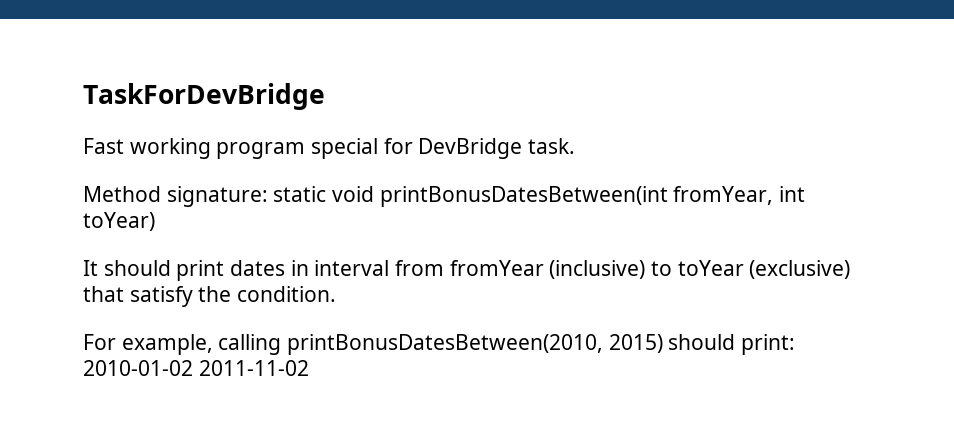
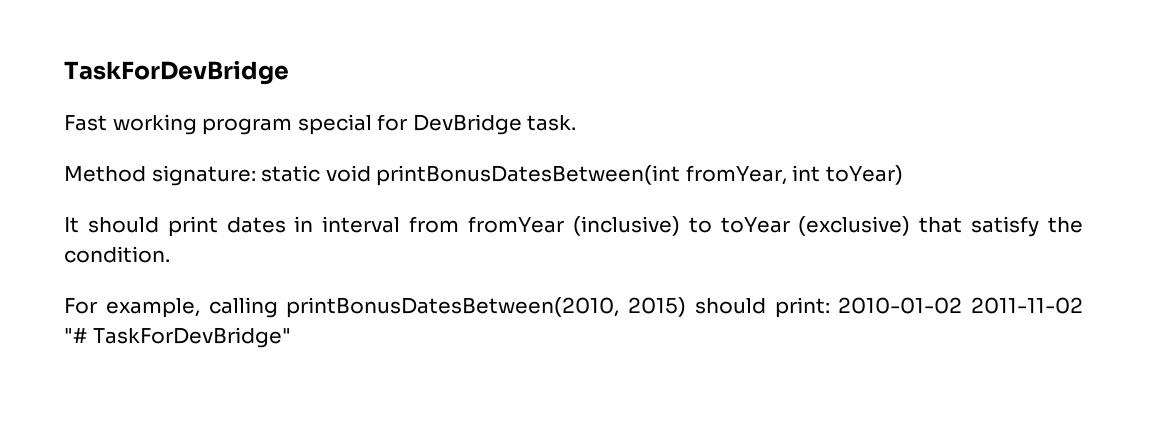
- For example, calling printBonusDatesBetween(2010, 2015) should print: 2010-01-02 2011-11-02
+ For example, calling printBonusDatesBetween(2010, 2015) should print: 2010-01-02 2011-11-02 "# TaskForDevBridge"

